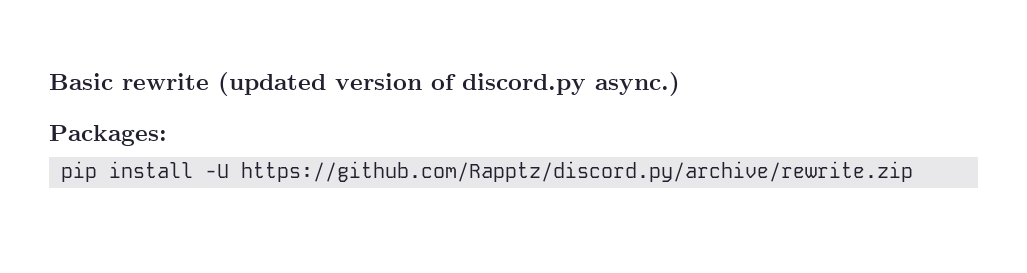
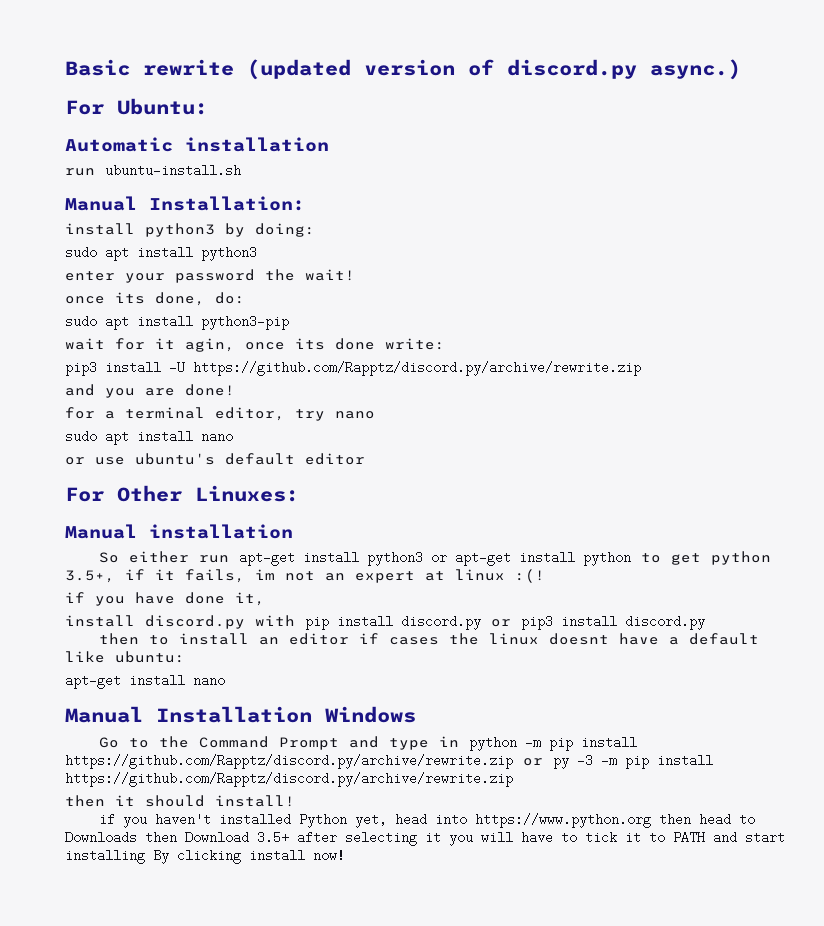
- Packages:
- pip install -U https://github.com/Rapptz/discord.py/archive/rewrite.zip
+ For Ubuntu:
+ Automatic installation
+ run ubuntu-install.sh
+ Manual Installation:
+ install python3 by doing:
+ sudo apt install python3
+ enter your password the wait!
+ once its done, do:
+ sudo apt install python3-pip
+ wait for it agin, once its done write:
+ pip3 install -U https://github.com/Rapptz/discord.py/archive/rewrite.zip
+ and you are done!
+ for a terminal editor, try nano
+ sudo apt install nano
+ or use ubuntu's default editor
+ For Other Linuxes:
+ Manual installation
+ So either run apt-get install python3 or apt-get install python to get python 3.5+, if it fails, im not an expert at linux :(!
+ if you have done it,
+ install discord.py with pip install discord.py or pip3 install discord.py
+ then to install an editor if cases the linux doesnt have a default like ubuntu:
+ apt-get install nano
+ Manual Installation Windows
+ Go to the Command Prompt and type in python -m pip install https://github.com/Rapptz/discord.py/archive/rewrite.zip or py -3 -m pip install https://github.com/Rapptz/discord.py/archive/rewrite.zip
+ then it should install!
+ if you haven't installed Python yet, head into https://www.python.org then head to Downloads then Download 3.5+ after selecting it you will have to tick it to PATH and start installing By clicking install now!

